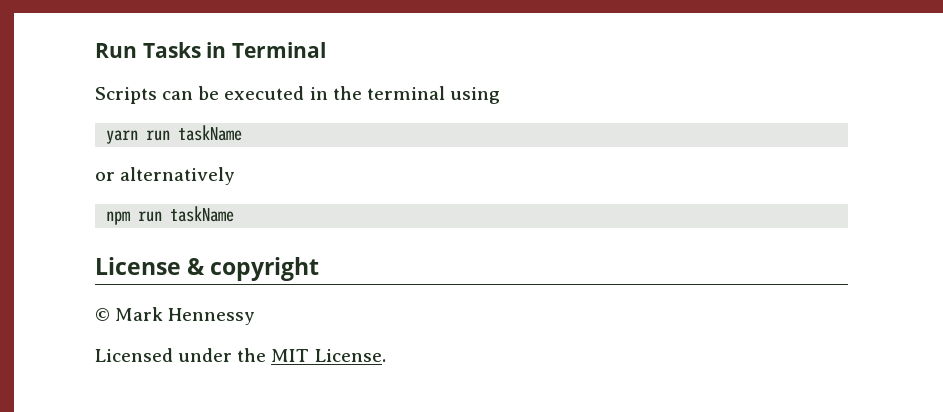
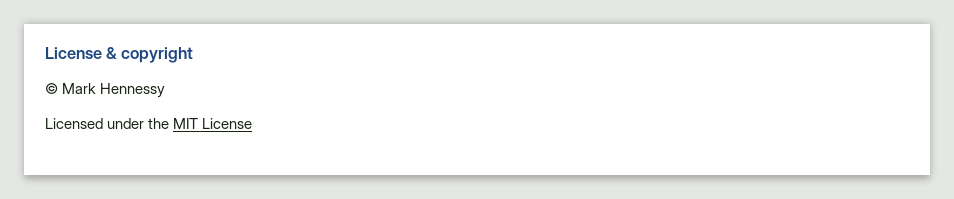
- Run Tasks in Terminal
- Scripts can be executed in the terminal using
- yarn run taskName
- or alternatively
- npm run taskName
- Licensed under the MIT License.
+ Licensed under the MIT License

